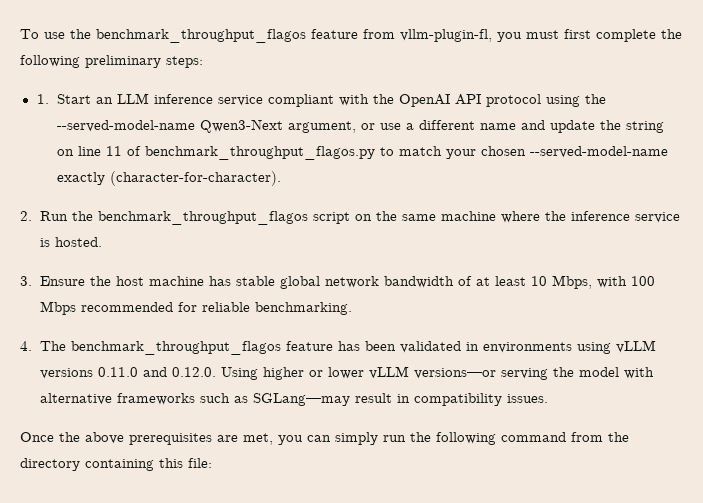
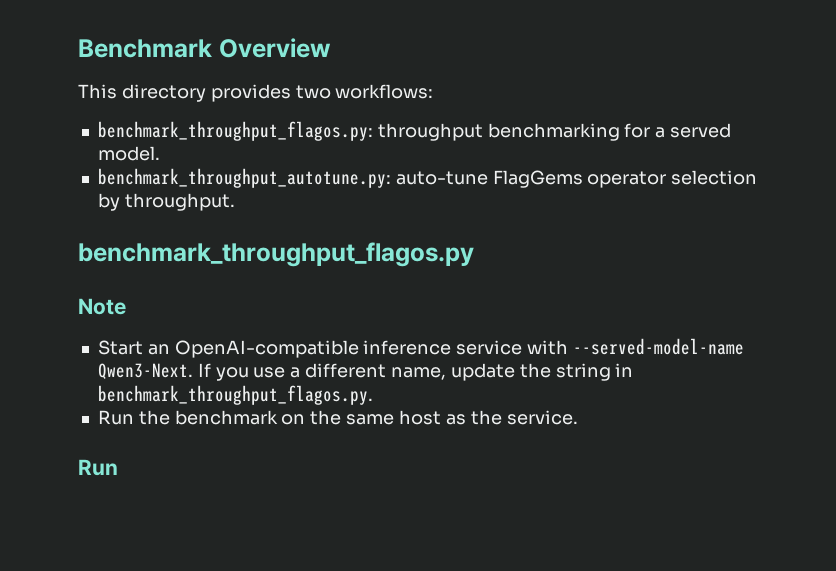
- To use the benchmark_throughput_flagos feature from vllm-plugin-fl, you must first complete the following preliminary steps:
- 1. Start an LLM inference service compliant with the OpenAI API protocol using the --served-model-name Qwen3-Next argument, or use a different name and update the string on line 11 of benchmark_throughput_flagos.py to match your chosen --served-model-name exactly (character-for-character).
- 2. Run the benchmark_throughput_flagos script on the same machine where the inference service is hosted.
- 3. Ensure the host machine has stable global network bandwidth of at least 10 Mbps, with 100 Mbps recommended for reliable benchmarking.
- 4. The benchmark_throughput_flagos feature has been validated in environments using vLLM versions 0.11.0 and 0.12.0. Using higher or lower vLLM versions—or serving the model with alternative frameworks such as SGLang—may result in compatibility issues.
- Once the above prerequisites are met, you can simply run the following command from the directory containing this file:
+ Benchmark Overview
+ This directory provides two workflows:
+ benchmark_throughput_flagos.py: throughput benchmarking for a served model.
+ benchmark_throughput_autotune.py: auto-tune FlagGems operator selection by throughput.
+ benchmark_throughput_flagos.py
+ Note
+ Start an OpenAI-compatible inference service with --served-model-name Qwen3-Next. If you use a different name, update the string in benchmark_throughput_flagos.py.
+ Run the benchmark on the same host as the service.
+ Run

